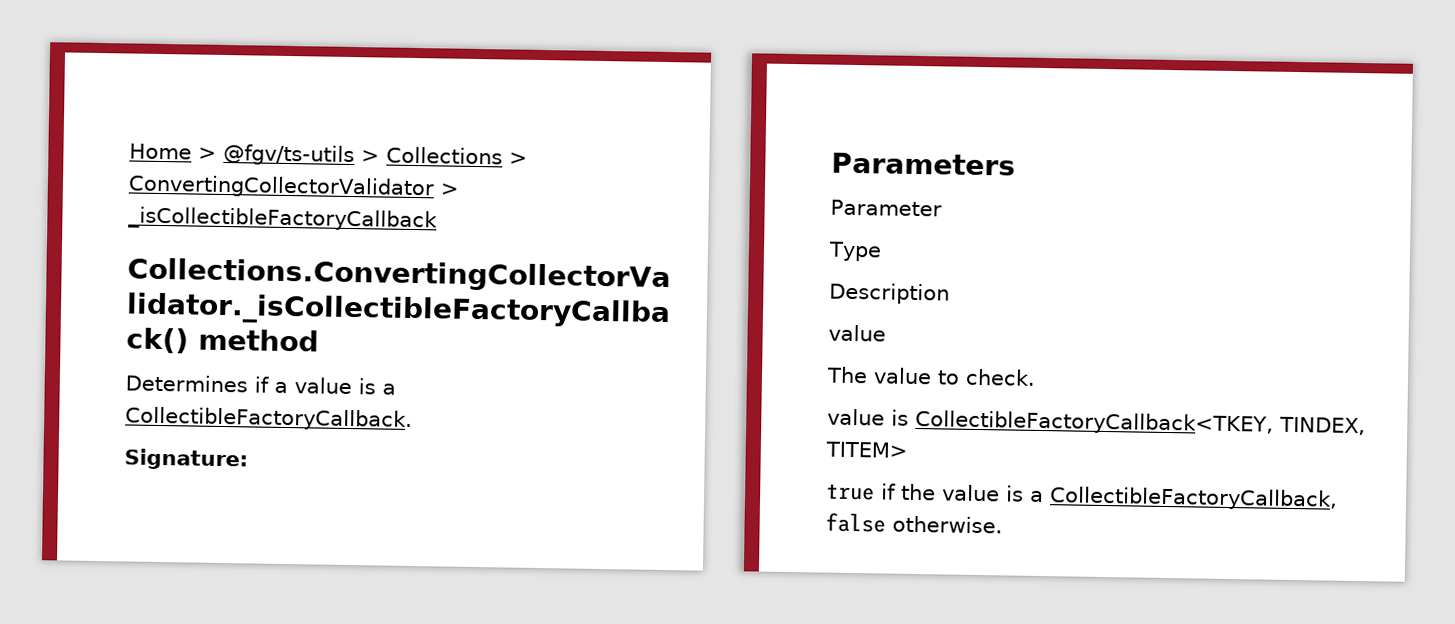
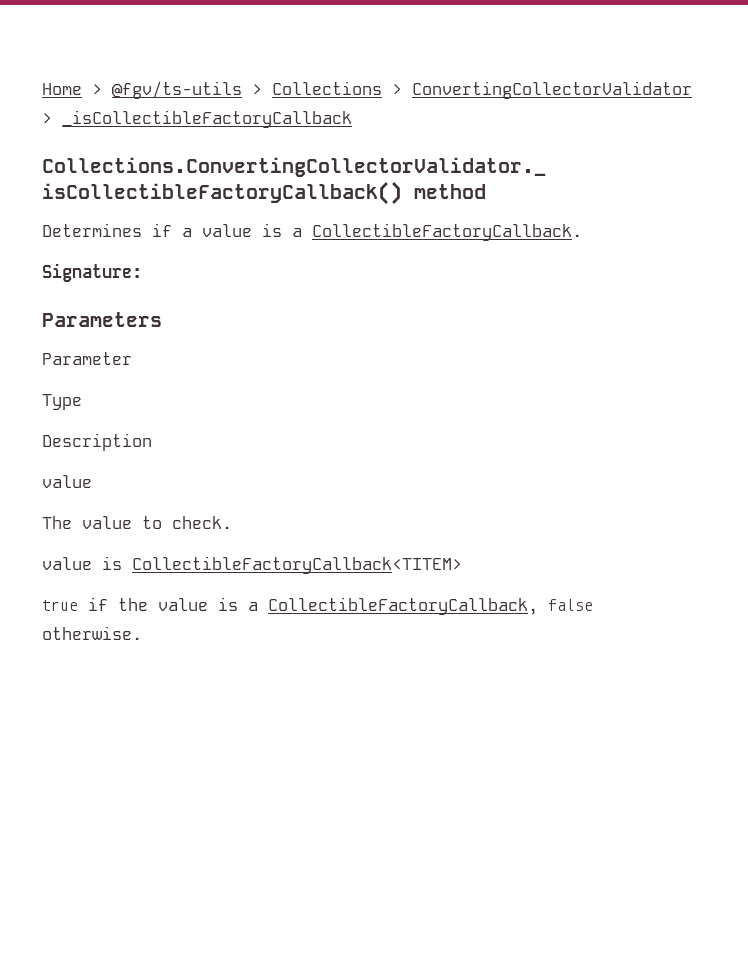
- value is CollectibleFactoryCallback<TKEY, TINDEX, TITEM>
+ value is CollectibleFactoryCallback<TITEM>

